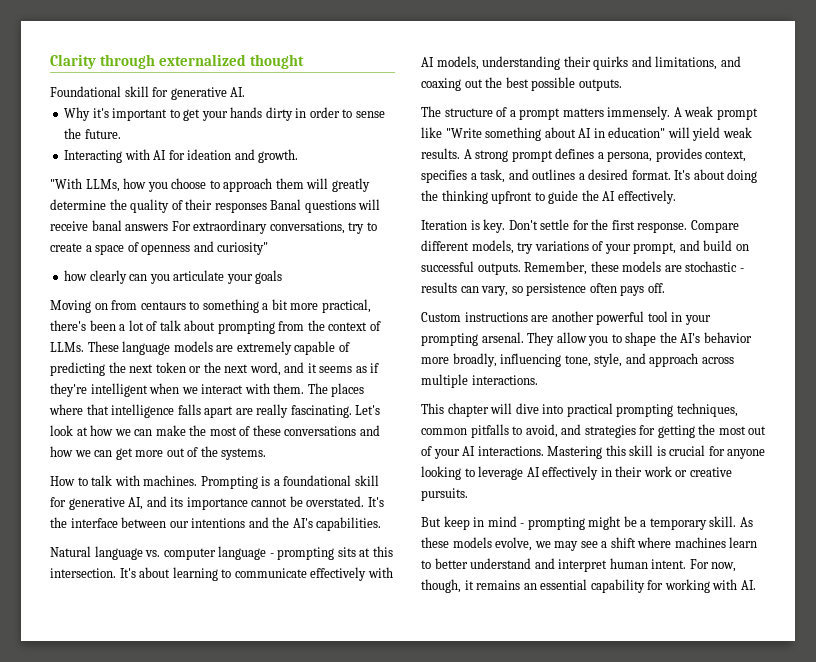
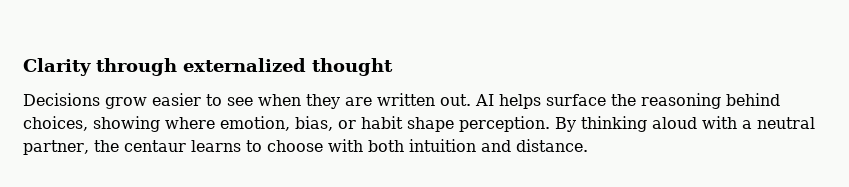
- Foundational skill for generative AI.
- Why it's important to get your hands dirty in order to sense the future.
- Interacting with AI for ideation and growth.
- "With LLMs, how you choose to approach them will greatly determine the quality of their responses Banal questions will receive banal answers For extraordinary conversations, try to create a space of openness and curiosity"
- how clearly can you articulate your goals
- Moving on from centaurs to something a bit more practical, there's been a lot of talk about prompting from the context of LLMs. These language models are extremely capable of predicting the next token or the next word, and it seems as if they're intelligent when we interact with them. The places where that intelligence falls apart are really fascinating. Let's look at how we can make the most of these conversations and how we can get more out of the systems.
- How to talk with machines. Prompting is a foundational skill for generative AI, and its importance cannot be overstated. It's the interface between our intentions and the AI's capabilities.
- Natural language vs. computer language - prompting sits at this intersection. It's about learning to communicate effectively with AI models, understanding their quirks and limitations, and coaxing out the best possible outputs.
- The structure of a prompt matters immensely. A weak prompt like "Write something about AI in education" will yield weak results. A strong prompt defines a persona, provides context, specifies a task, and outlines a desired format. It's about doing the thinking upfront to guide the AI effectively.
- Iteration is key. Don't settle for the first response. Compare different models, try variations of your prompt, and build on successful outputs. Remember, these models are stochastic - results can vary, so persistence often pays off.
- Custom instructions are another powerful tool in your prompting arsenal. They allow you to shape the AI's behavior more broadly, influencing tone, style, and approach across multiple interactions.
- This chapter will dive into practical prompting techniques, common pitfalls to avoid, and strategies for getting the most out of your AI interactions. Mastering this skill is crucial for anyone looking to leverage AI effectively in their work or creative pursuits.
- But keep in mind - prompting might be a temporary skill. As these models evolve, we may see a shift where machines learn to better understand and interpret human intent. For now, though, it remains an essential capability for working with AI.
+ Decisions grow easier to see when they are written out. AI helps surface the reasoning behind choices, showing where emotion, bias, or habit shape perception. By thinking aloud with a neutral partner, the centaur learns to choose with both intuition and distance.

